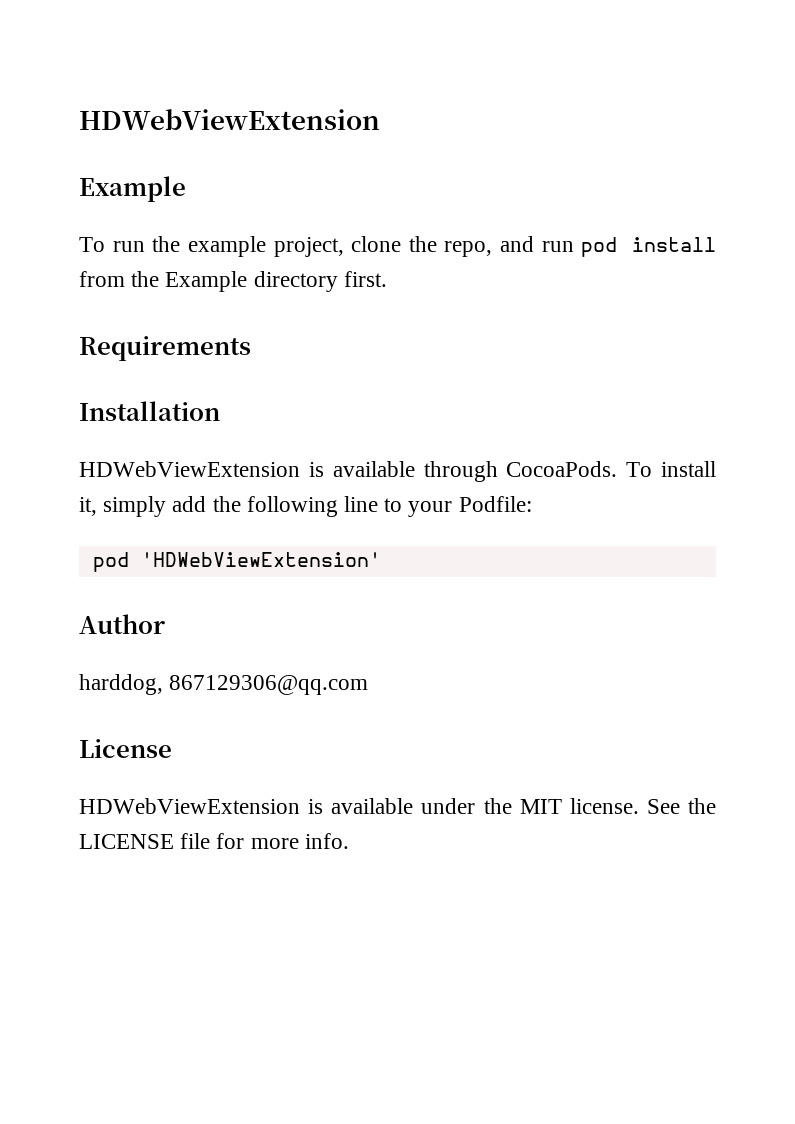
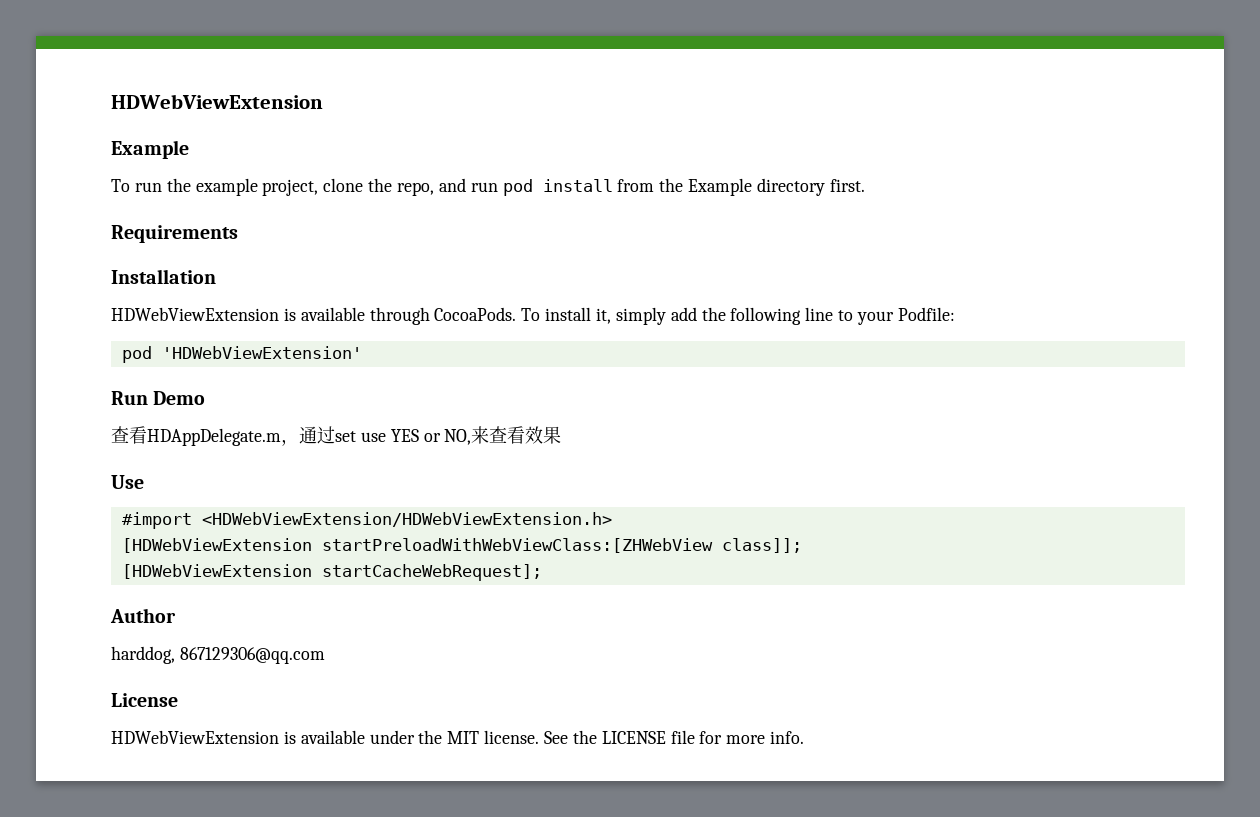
+ Run Demo
+ 查看HDAppDelegate.m，通过set use YES or NO,来查看效果
+ Use
+ #import <HDWebViewExtension/HDWebViewExtension.h>
+ [HDWebViewExtension startPreloadWithWebViewClass:[ZHWebView class]];
+ [HDWebViewExtension startCacheWebRequest];

